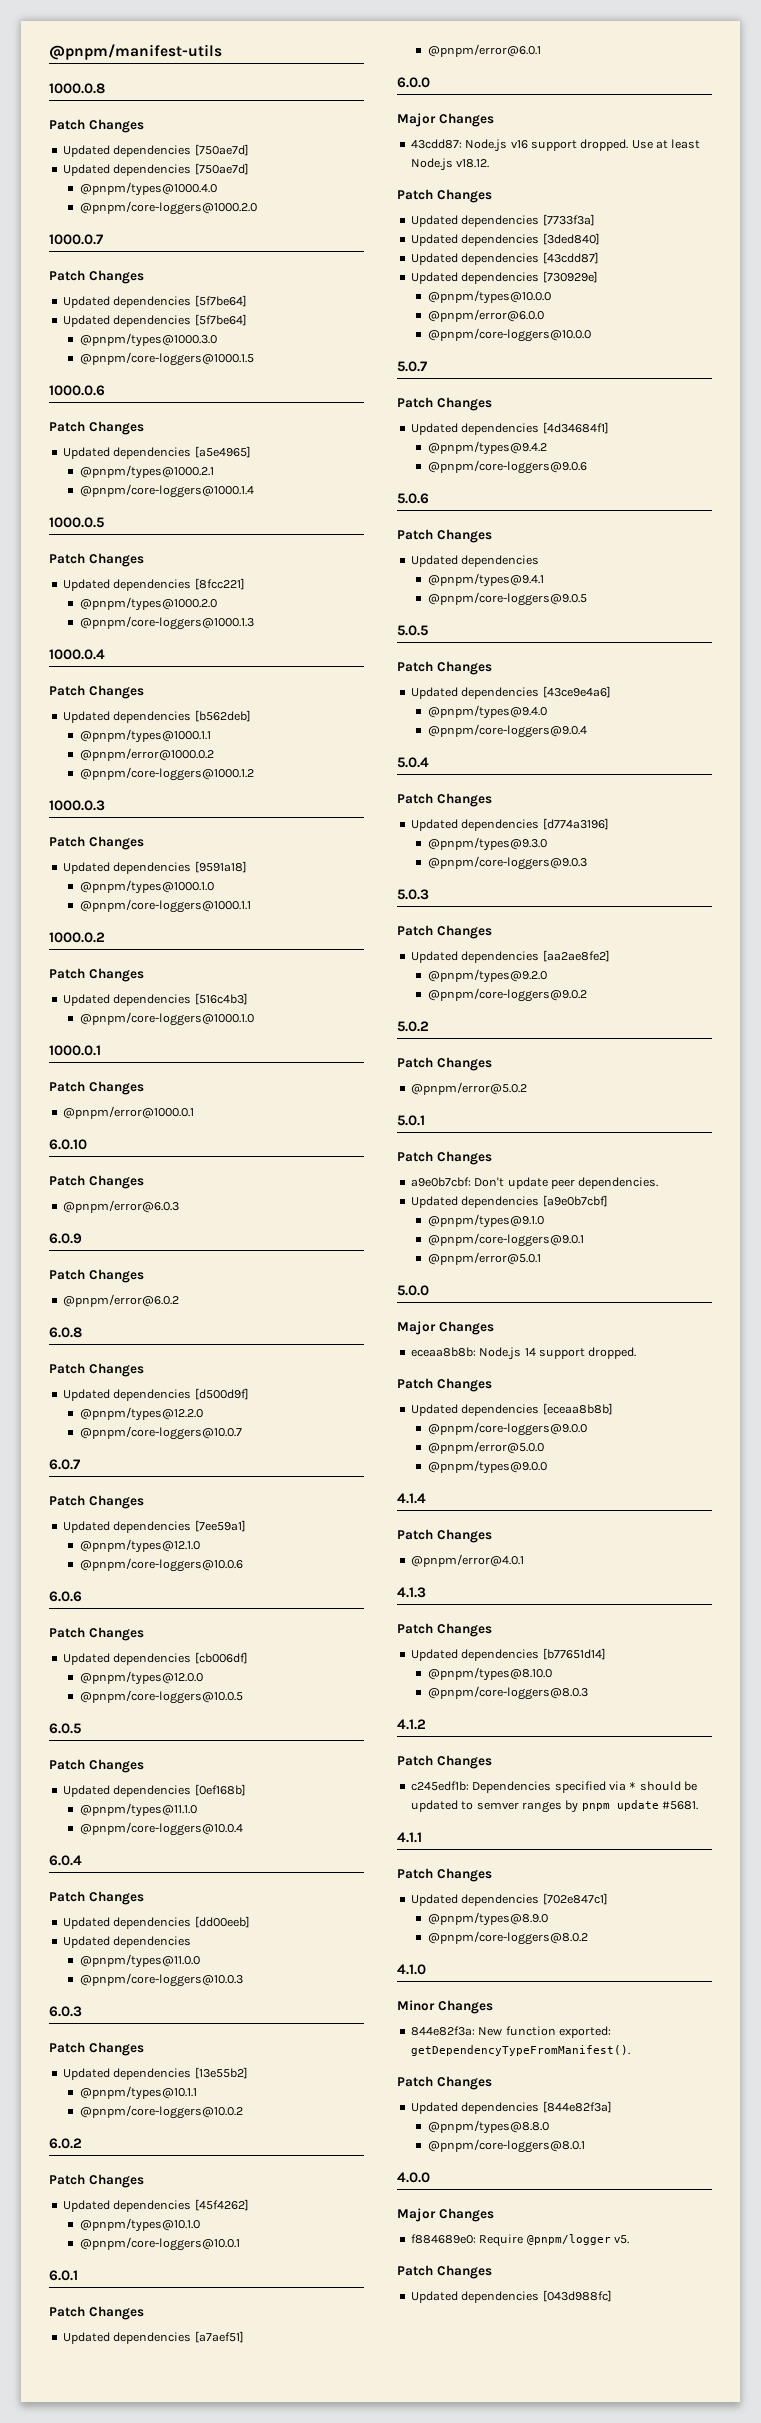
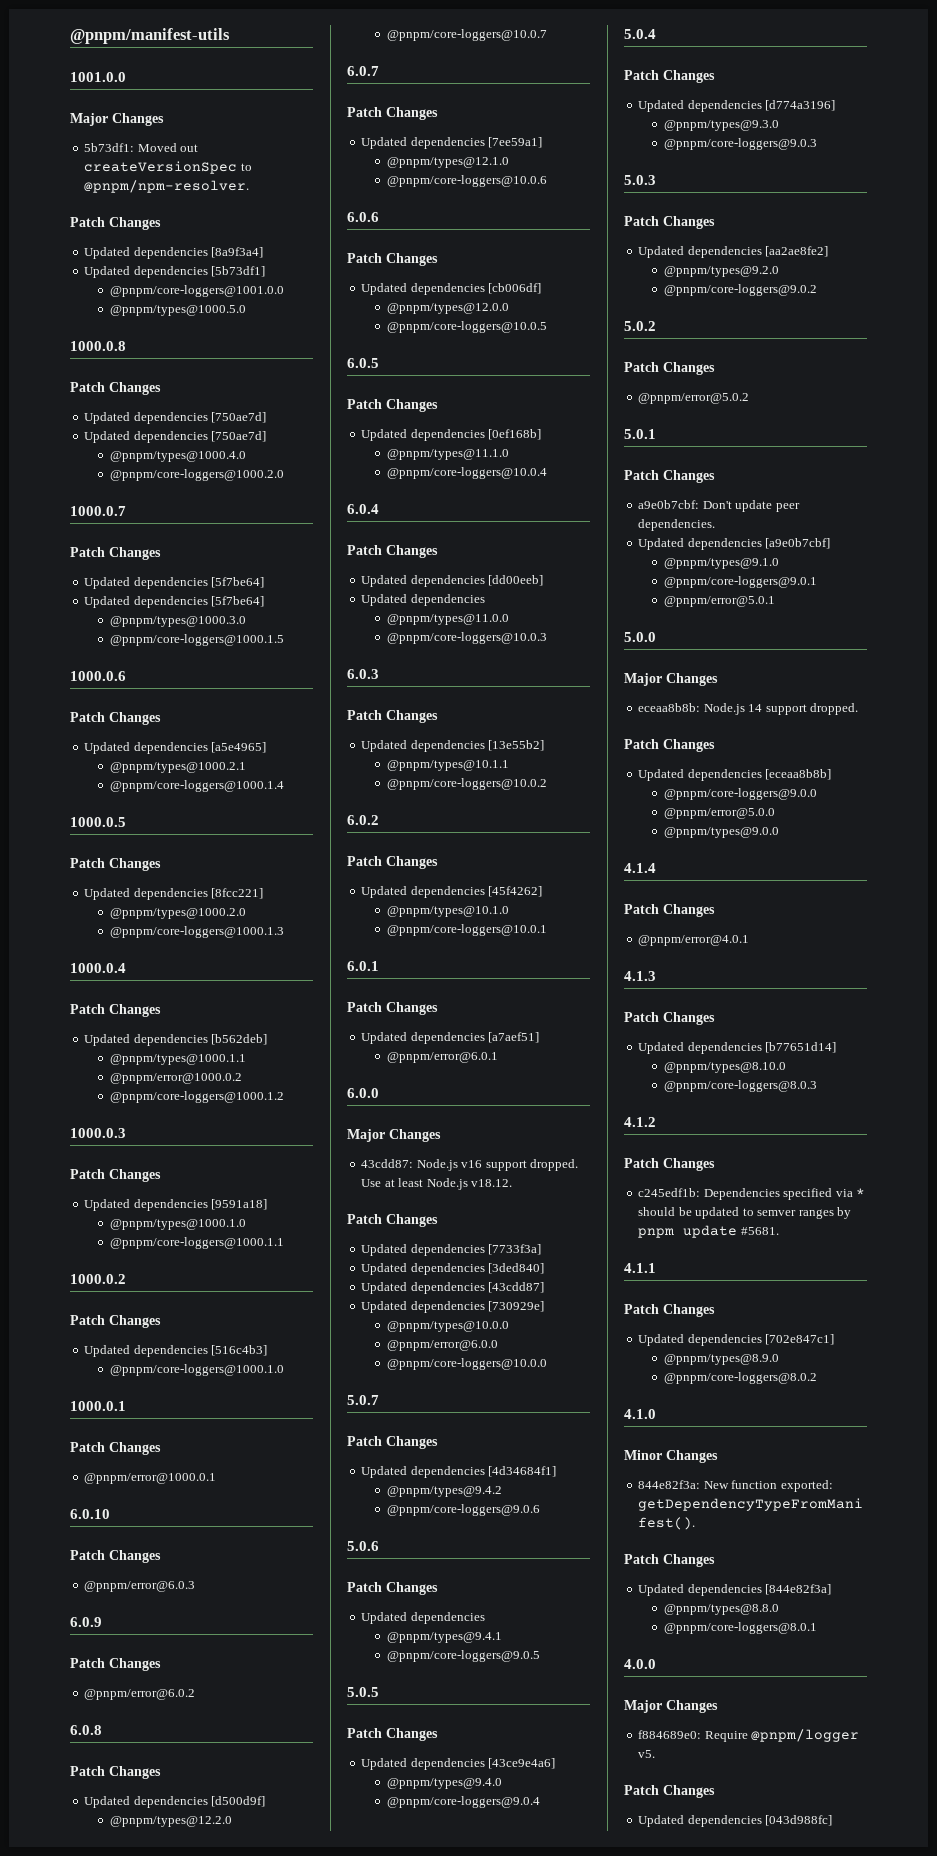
+ 1001.0.0
+ Major Changes
+ 5b73df1: Moved out createVersionSpec to @pnpm/npm-resolver.
+ Patch Changes
+ Updated dependencies [8a9f3a4]
+ Updated dependencies [5b73df1]
+ @pnpm/core-loggers@1001.0.0
+ @pnpm/types@1000.5.0

